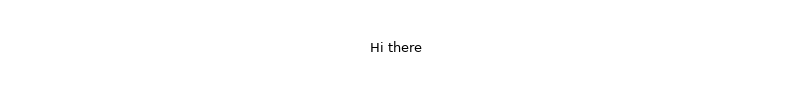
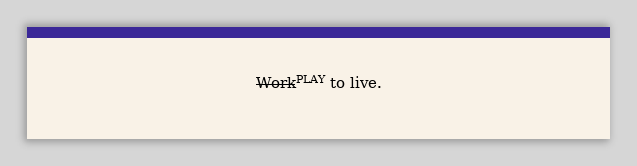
- Hi there
+ WorkPLAY to live.

